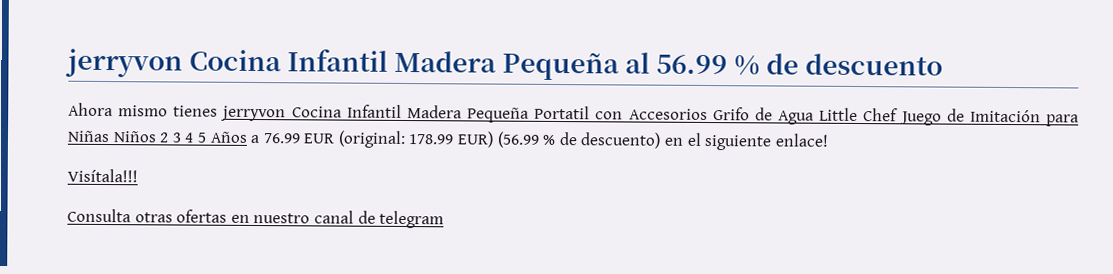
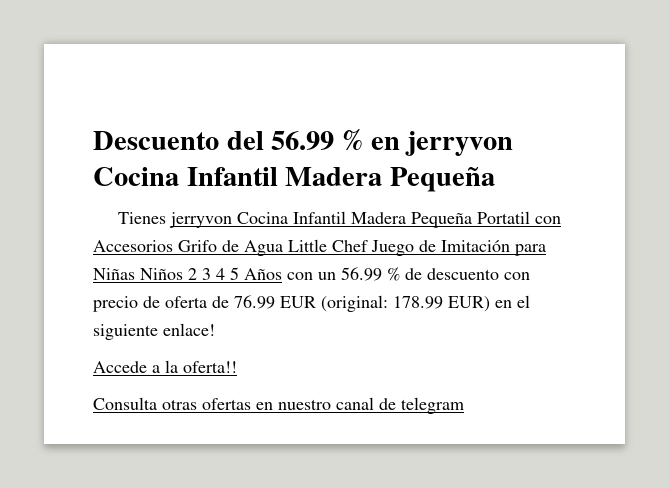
- jerryvon Cocina Infantil Madera Pequeña al 56.99 % de descuento
- Ahora mismo tienes jerryvon Cocina Infantil Madera Pequeña Portatil con Accesorios Grifo de Agua Little Chef Juego de Imitación para Niñas Niños 2 3 4 5 Años a 76.99 EUR (original: 178.99 EUR) (56.99 % de descuento) en el siguiente enlace!
+ Descuento del 56.99 % en jerryvon Cocina Infantil Madera Pequeña
+ Tienes jerryvon Cocina Infantil Madera Pequeña Portatil con Accesorios Grifo de Agua Little Chef Juego de Imitación para Niñas Niños 2 3 4 5 Años con un 56.99 % de descuento con precio de oferta de 76.99 EUR (original: 178.99 EUR) en el siguiente enlace!
- Visítala!!!
+ Accede a la oferta!!

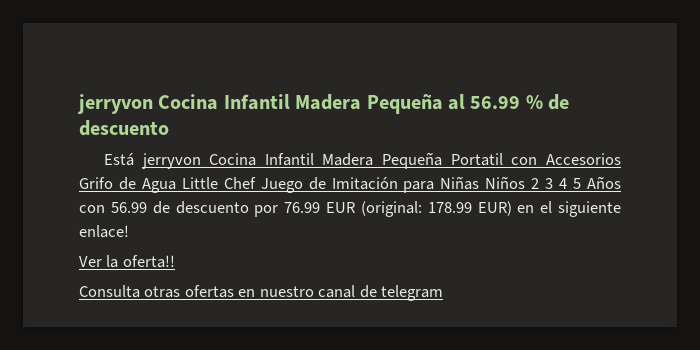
- Descuento del 56.99 % en jerryvon Cocina Infantil Madera Pequeña
- Tienes jerryvon Cocina Infantil Madera Pequeña Portatil con Accesorios Grifo de Agua Little Chef Juego de Imitación para Niñas Niños 2 3 4 5 Años con un 56.99 % de descuento con precio de oferta de 76.99 EUR (original: 178.99 EUR) en el siguiente enlace!
+ jerryvon Cocina Infantil Madera Pequeña al 56.99 % de descuento
+ Está jerryvon Cocina Infantil Madera Pequeña Portatil con Accesorios Grifo de Agua Little Chef Juego de Imitación para Niñas Niños 2 3 4 5 Años con 56.99 de descuento por 76.99 EUR (original: 178.99 EUR) en el siguiente enlace!
- Accede a la oferta!!
+ Ver la oferta!!

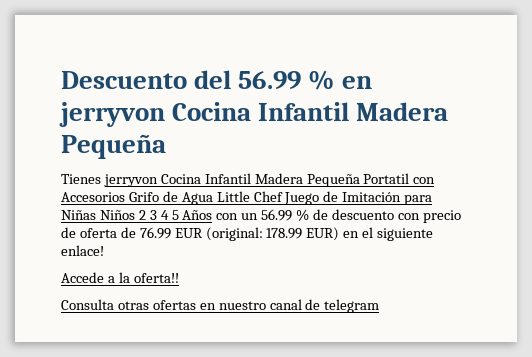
- jerryvon Cocina Infantil Madera Pequeña al 56.99 % de descuento
- Está jerryvon Cocina Infantil Madera Pequeña Portatil con Accesorios Grifo de Agua Little Chef Juego de Imitación para Niñas Niños 2 3 4 5 Años con 56.99 de descuento por 76.99 EUR (original: 178.99 EUR) en el siguiente enlace!
+ Descuento del 56.99 % en jerryvon Cocina Infantil Madera Pequeña
+ Tienes jerryvon Cocina Infantil Madera Pequeña Portatil con Accesorios Grifo de Agua Little Chef Juego de Imitación para Niñas Niños 2 3 4 5 Años con un 56.99 % de descuento con precio de oferta de 76.99 EUR (original: 178.99 EUR) en el siguiente enlace!
- Ver la oferta!!
+ Accede a la oferta!!

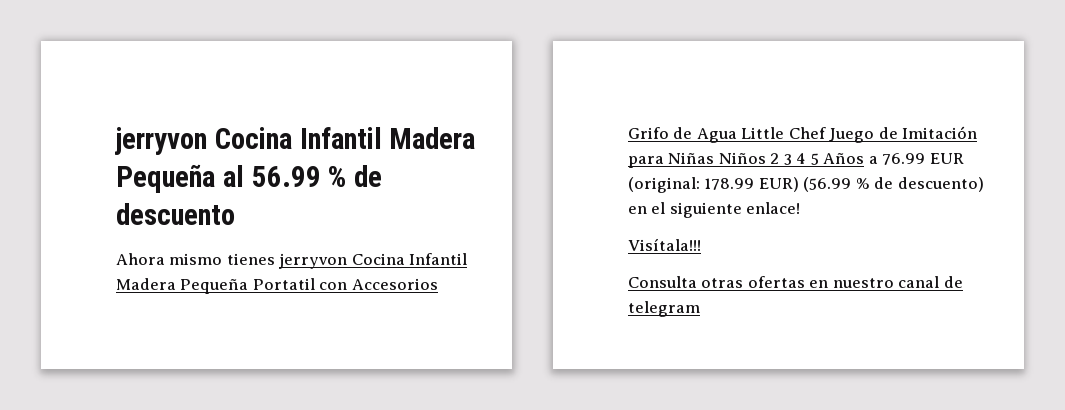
- Descuento del 56.99 % en jerryvon Cocina Infantil Madera Pequeña
- Tienes jerryvon Cocina Infantil Madera Pequeña Portatil con Accesorios Grifo de Agua Little Chef Juego de Imitación para Niñas Niños 2 3 4 5 Años con un 56.99 % de descuento con precio de oferta de 76.99 EUR (original: 178.99 EUR) en el siguiente enlace!
+ jerryvon Cocina Infantil Madera Pequeña al 56.99 % de descuento
+ Ahora mismo tienes jerryvon Cocina Infantil Madera Pequeña Portatil con Accesorios Grifo de Agua Little Chef Juego de Imitación para Niñas Niños 2 3 4 5 Años a 76.99 EUR (original: 178.99 EUR) (56.99 % de descuento) en el siguiente enlace!
- Accede a la oferta!!
+ Visítala!!!

